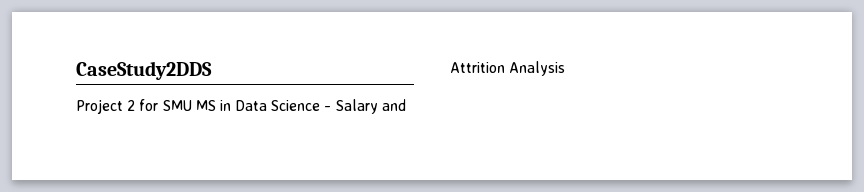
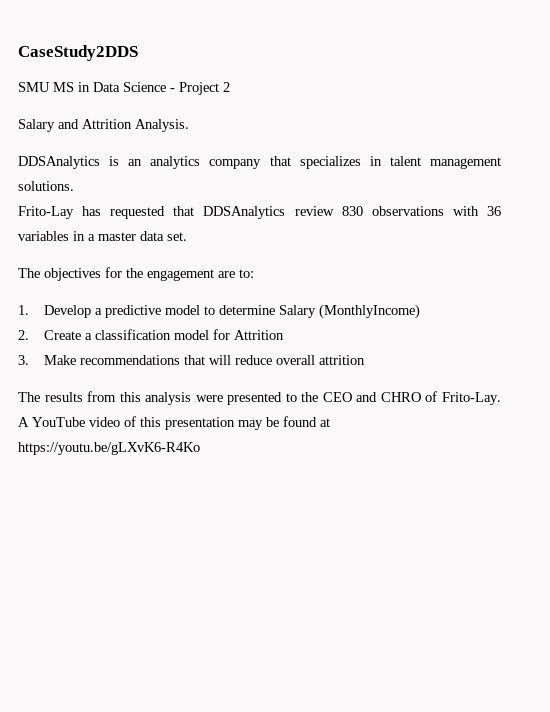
- Project 2 for SMU MS in Data Science - Salary and Attrition Analysis
+ SMU MS in Data Science - Project 2
+ Salary and Attrition Analysis.
+ DDSAnalytics is an analytics company that specializes in talent management solutions.
+ Frito-Lay has requested that DDSAnalytics review 830 observations with 36 variables in a master data set.
+ The objectives for the engagement are to:
+ 1. Develop a predictive model to determine Salary (MonthlyIncome)
+ 2. Create a classification model for Attrition
+ 3. Make recommendations that will reduce overall attrition
+ The results from this analysis were presented to the CEO and CHRO of Frito-Lay. A YouTube video of this presentation may be found at https://youtu.be/gLXvK6-R4Ko

